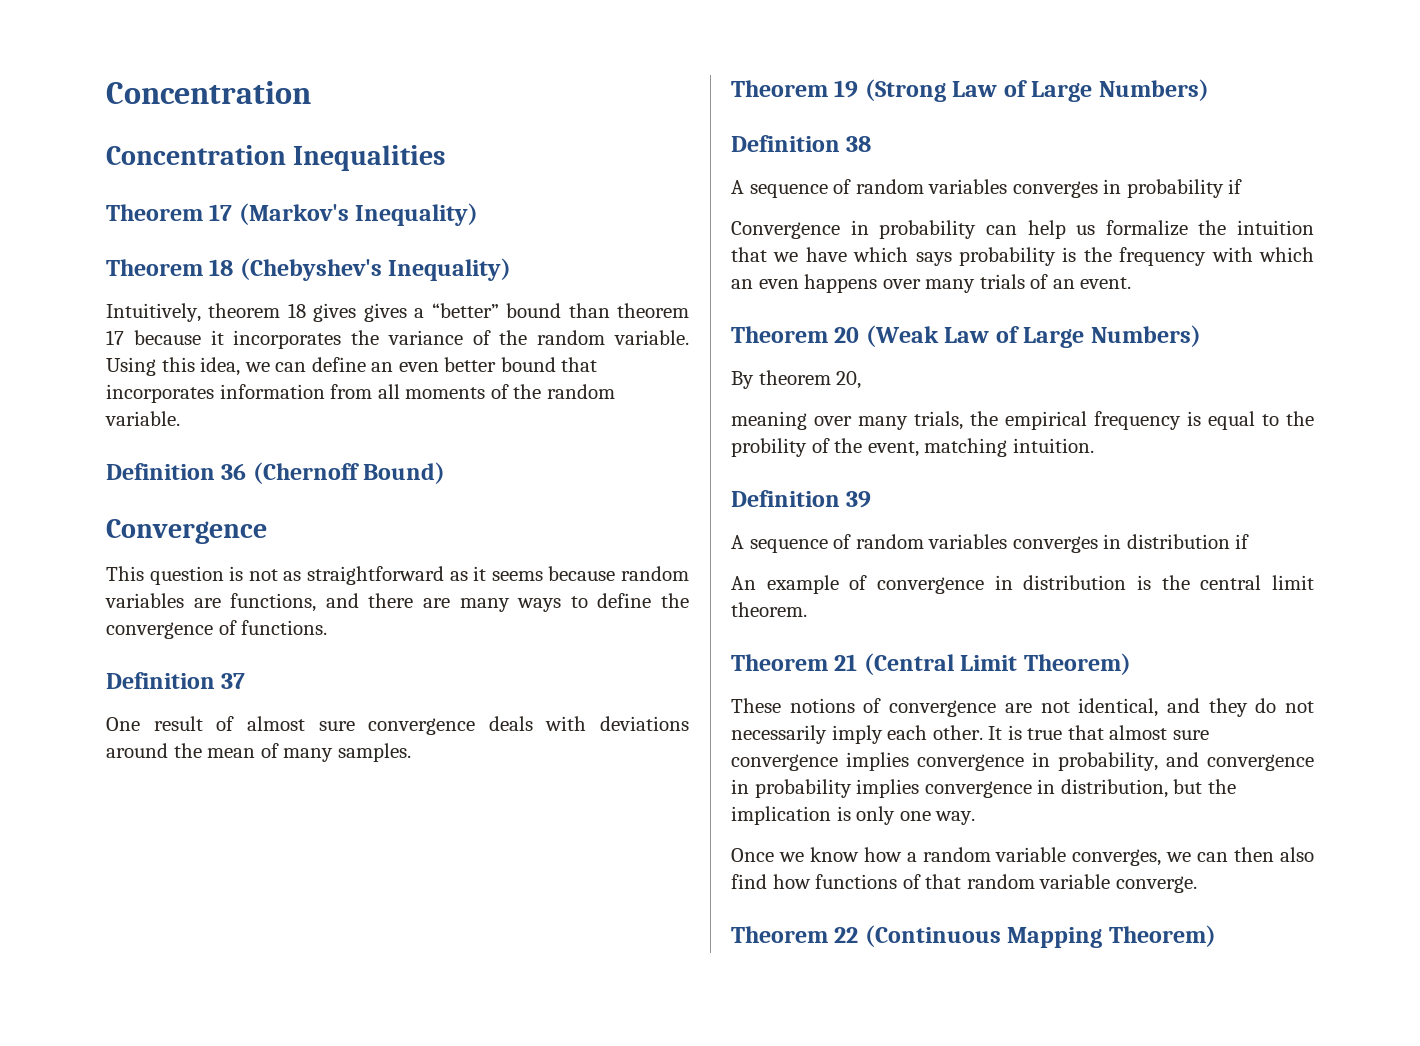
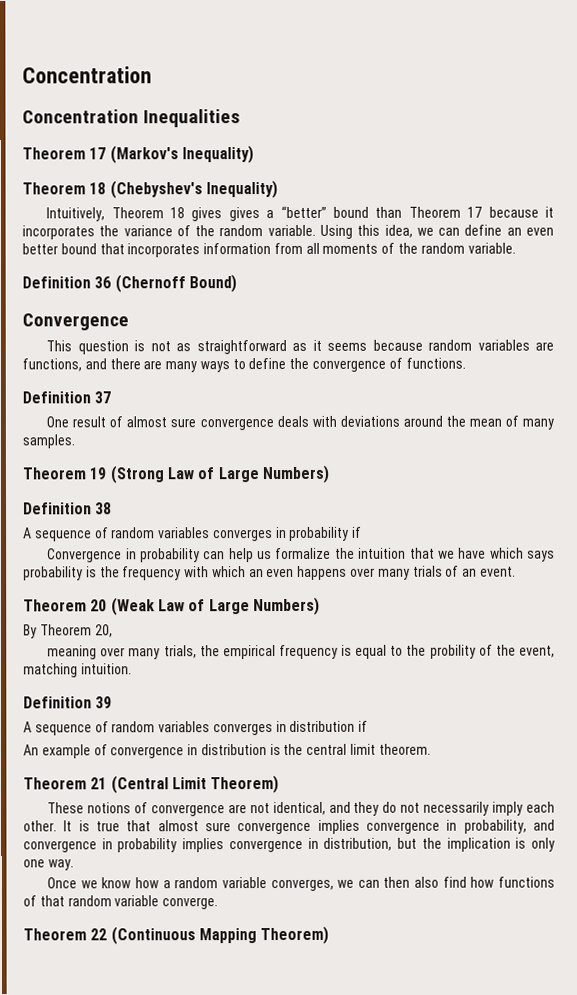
- Intuitively, theorem 18 gives gives a “better” bound than theorem 17 because it incorporates the variance of the random variable.
+ Intuitively, Theorem 18 gives gives a “better” bound than Theorem 17 because it incorporates the variance of the random variable.
- By theorem 20,
+ By Theorem 20,

